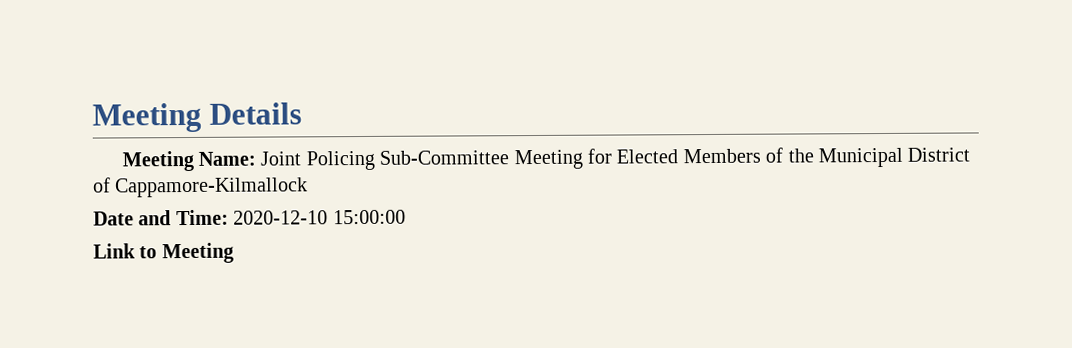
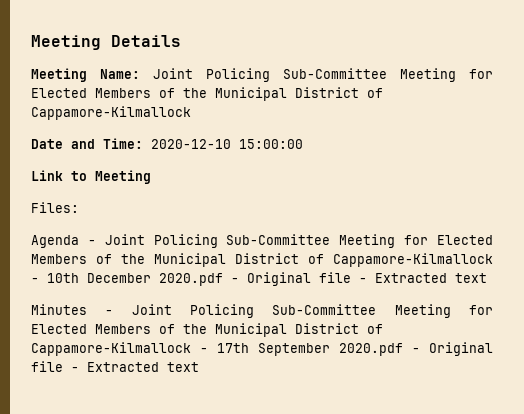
+ Files:
+ Agenda - Joint Policing Sub-Committee Meeting for Elected Members of the Municipal District of Cappamore-Kilmallock - 10th December 2020.pdf - Original file - Extracted text
+ Minutes - Joint Policing Sub-Committee Meeting for Elected Members of the Municipal District of Cappamore-Kilmallock - 17th September 2020.pdf - Original file - Extracted text

